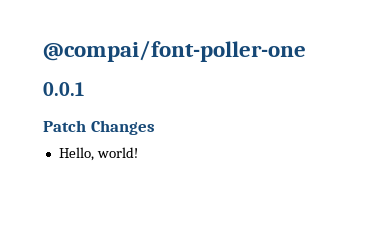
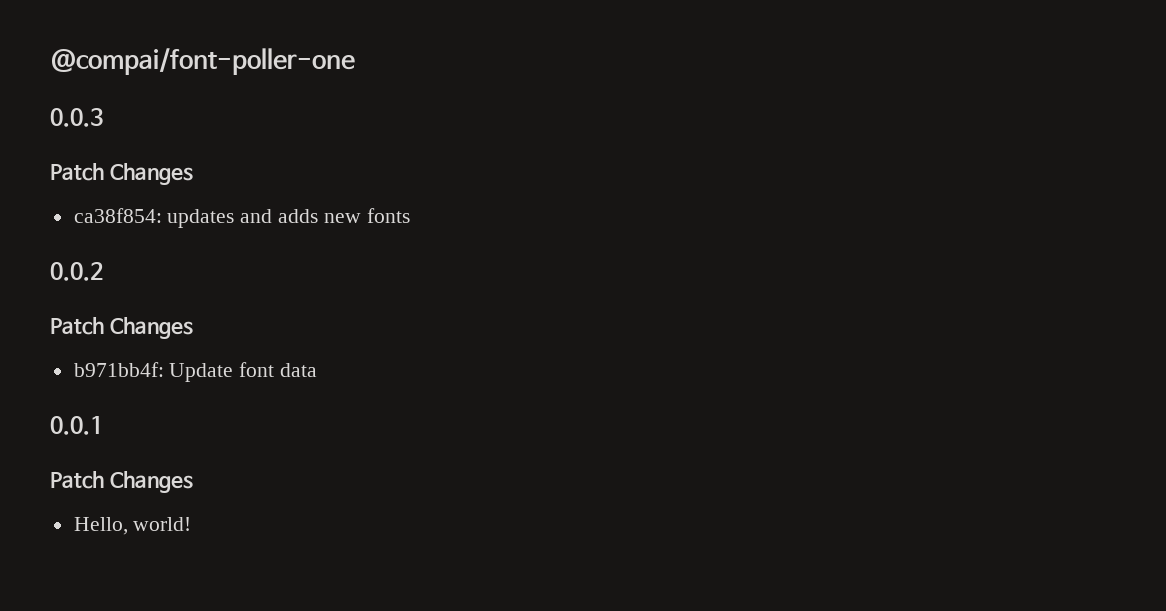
+ 0.0.3
+ Patch Changes
+ ca38f854: updates and adds new fonts
+ 0.0.2
+ Patch Changes
+ b971bb4f: Update font data

